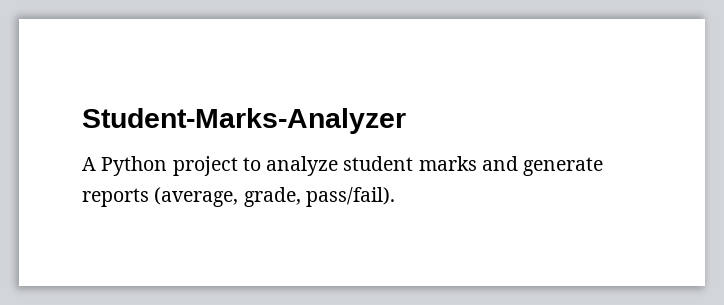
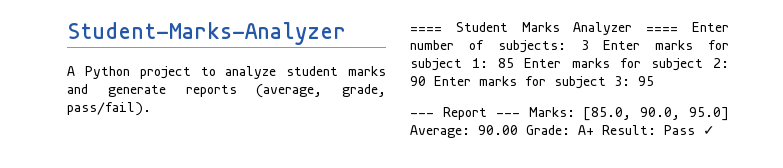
+ ==== Student Marks Analyzer ==== Enter number of subjects: 3 Enter marks for subject 1: 85 Enter marks for subject 2: 90 Enter marks for subject 3: 95
+ --- Report --- Marks: [85.0, 90.0, 95.0] Average: 90.00 Grade: A+ Result: Pass ✓

